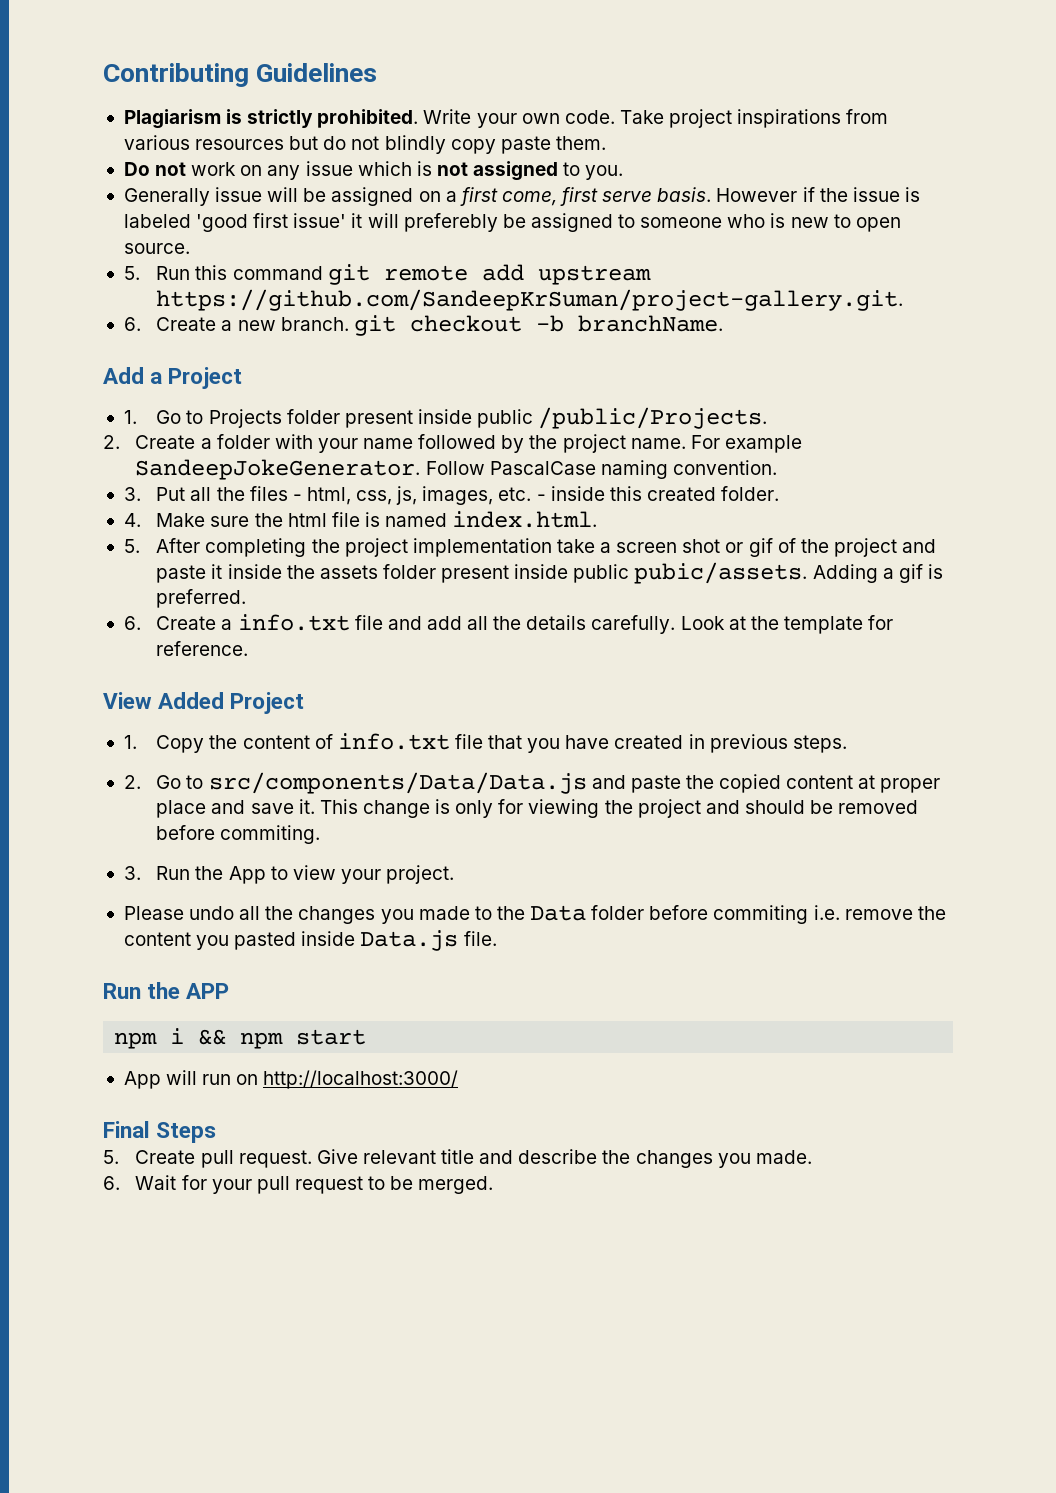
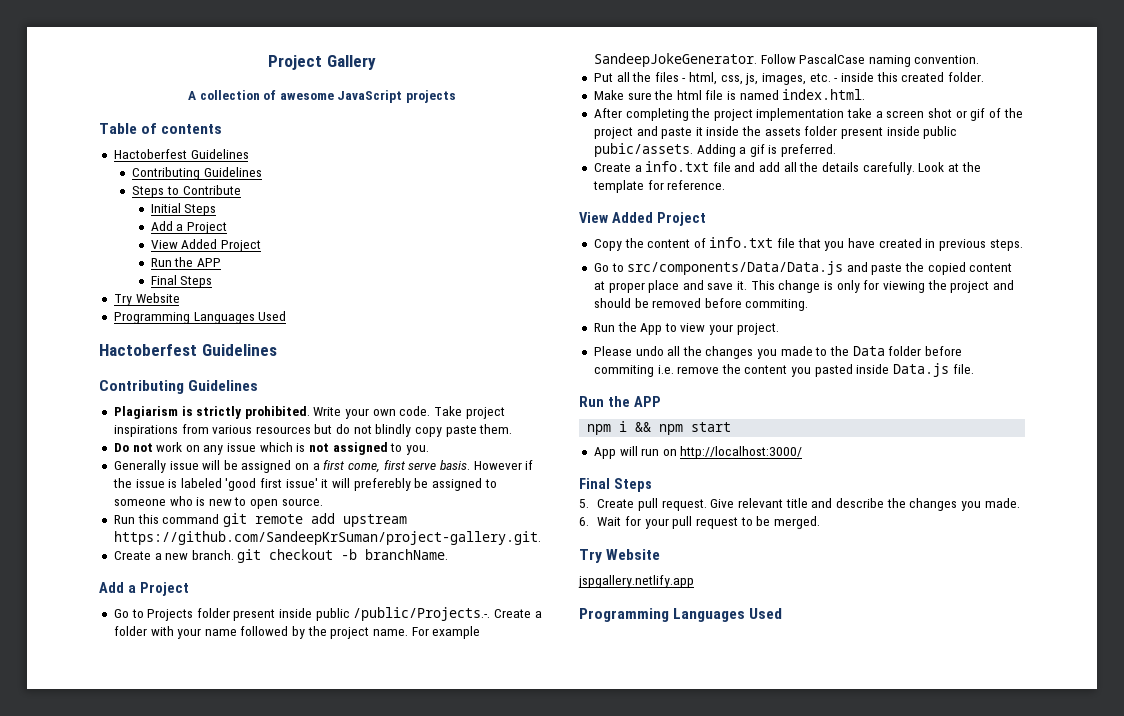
+ Project Gallery
+ A collection of awesome JavaScript projects
+ Table of contents
+ Hactoberfest Guidelines
+ Contributing Guidelines
+ Steps to Contribute
+ Initial Steps
+ Add a Project
+ View Added Project
+ Run the APP
+ Final Steps
+ Try Website
+ Programming Languages Used
+ Hactoberfest Guidelines
- 5. Run this command git remote add upstream https://github.com/SandeepKrSuman/project-gallery.git.
+ Run this command git remote add upstream https://github.com/SandeepKrSuman/project-gallery.git.
- 6. Create a new branch. git checkout -b branchName.
+ Create a new branch. git checkout -b branchName.
- 1. Go to Projects folder present inside public /public/Projects.
- 2. Create a folder with your name followed by the project name.
+ Go to Projects folder present inside public /public/Projects.-. Create a folder with your name followed by the project name.
- 3. Put all the files - html, css, js, images, etc. - inside this created folder.
+ Put all the files - html, css, js, images, etc. - inside this created folder.
- 4. Make sure the html file is named index.html.
+ Make sure the html file is named index.html.
- 5. After completing the project implementation take a screen shot or gif of the project and paste it inside the assets folder present inside public pubic/assets.
+ After completing the project implementation take a screen shot or gif of the project and paste it inside the assets folder present inside public pubic/assets.
- 6. Create a info.txt file and add all the details carefully.
+ Create a info.txt file and add all the details carefully.
- 1. Copy the content of info.txt file that you have created in previous steps.
+ Copy the content of info.txt file that you have created in previous steps.
- 2. Go to src/components/Data/Data.js and paste the copied content at proper place and save it.
+ Go to src/components/Data/Data.js and paste the copied content at proper place and save it.
- 3. Run the App to view your project.
+ Run the App to view your project.
  6. Wait for your pull request to be merged.
+ Try Website
+ jspgallery.netlify.app
+ Programming Languages Used

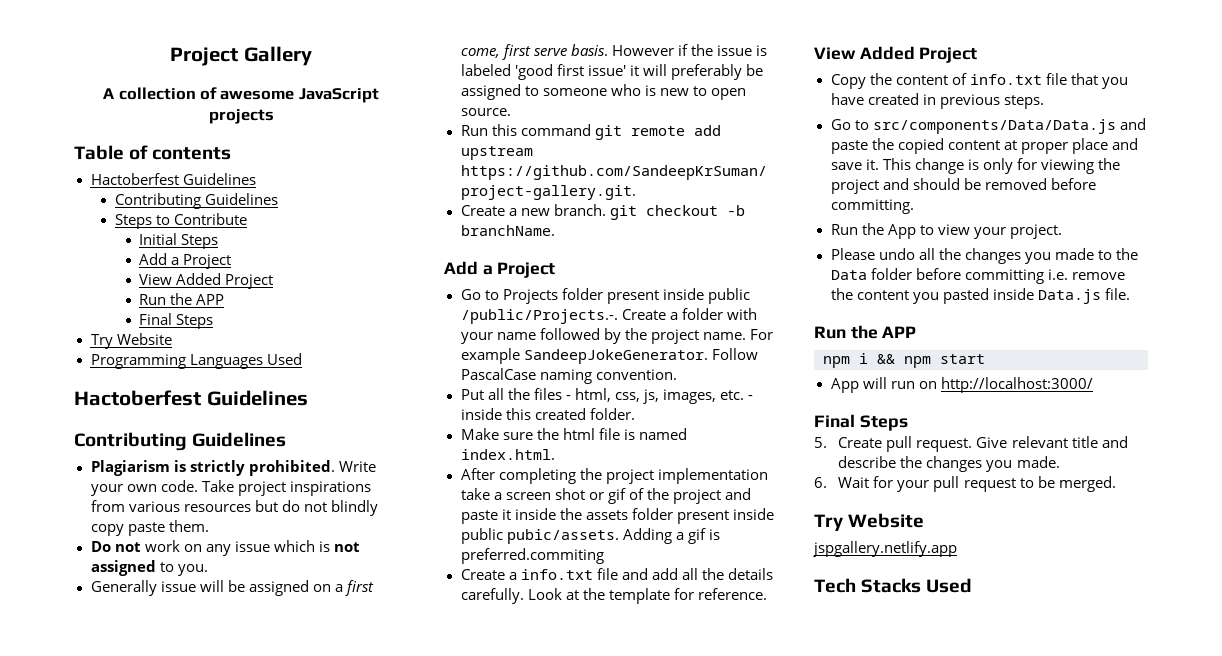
- However if the issue is labeled 'good first issue' it will preferebly be assigned to someone who is new to open source.
+ However if the issue is labeled 'good first issue' it will preferably be assigned to someone who is new to open source.
- Adding a gif is preferred.
+ Adding a gif is preferred.commiting
- This change is only for viewing the project and should be removed before commiting.
+ This change is only for viewing the project and should be removed before committing.
- Please undo all the changes you made to the Data folder before commiting i.e. remove the content you pasted inside Data.js file.
+ Please undo all the changes you made to the Data folder before committing i.e. remove the content you pasted inside Data.js file.
  jspgallery.netlify.app
- Programming Languages Used
+ Tech Stacks Used

